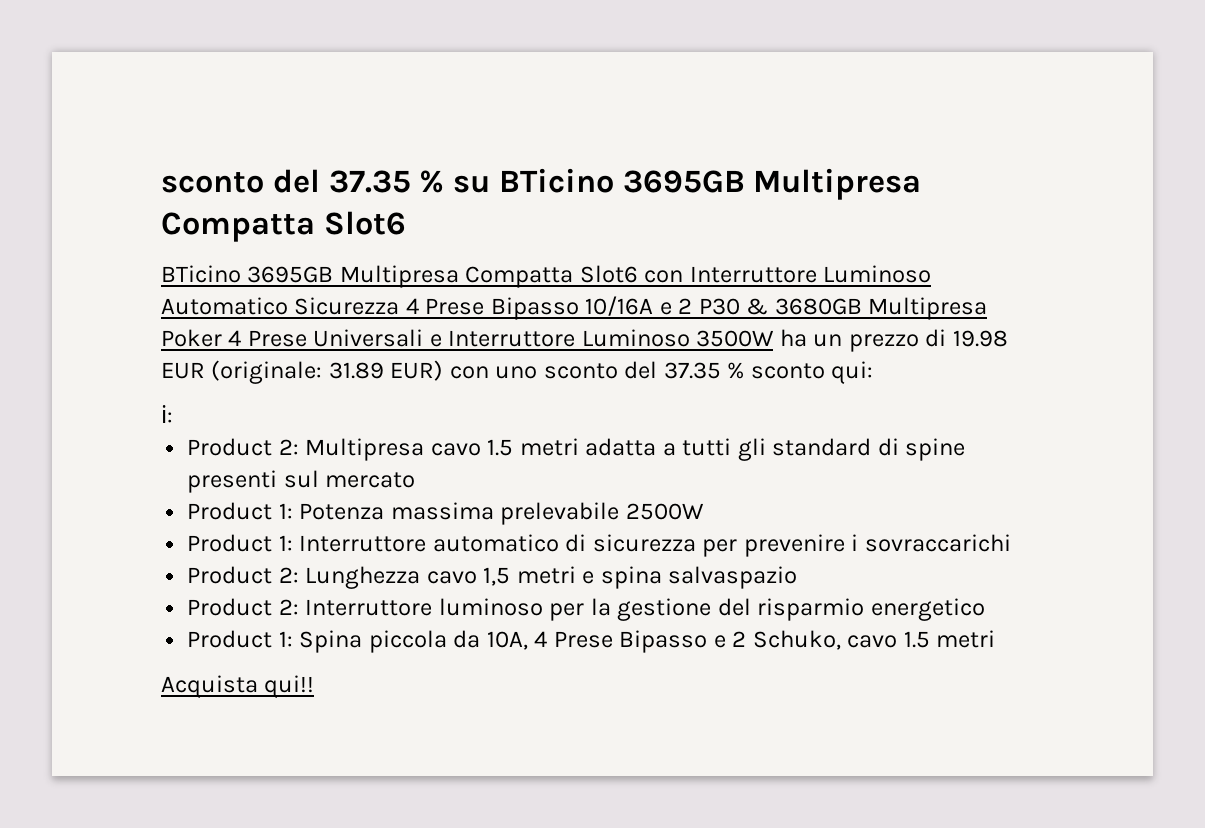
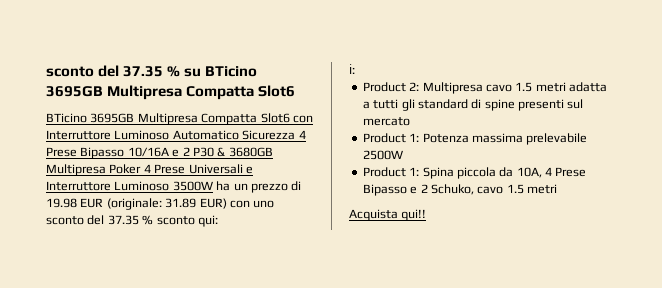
- Product 1: Interruttore automatico di sicurezza per prevenire i sovraccarichi
- Product 2: Lunghezza cavo 1,5 metri e spina salvaspazio
- Product 2: Interruttore luminoso per la gestione del risparmio energetico

